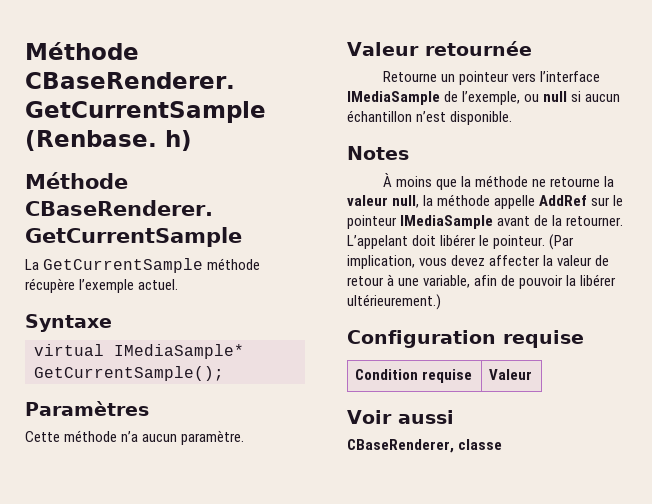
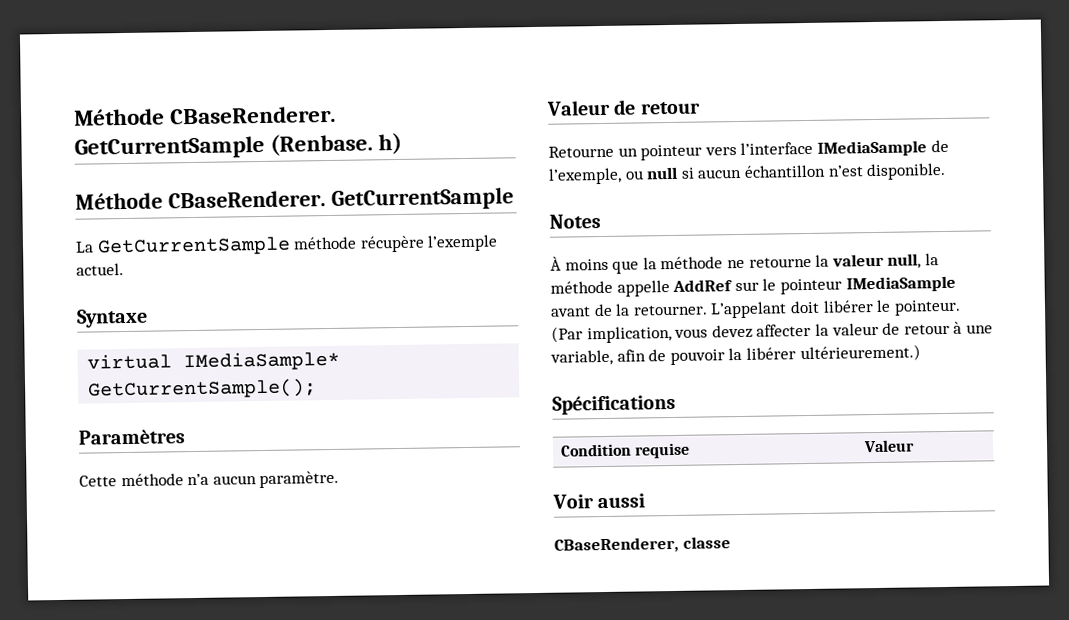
- Valeur retournée
+ Valeur de retour
- Configuration requise
+ Spécifications

